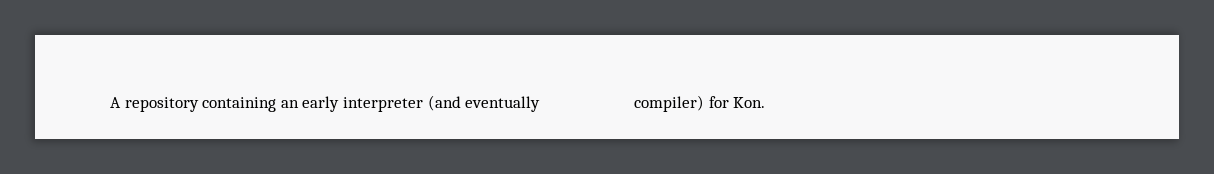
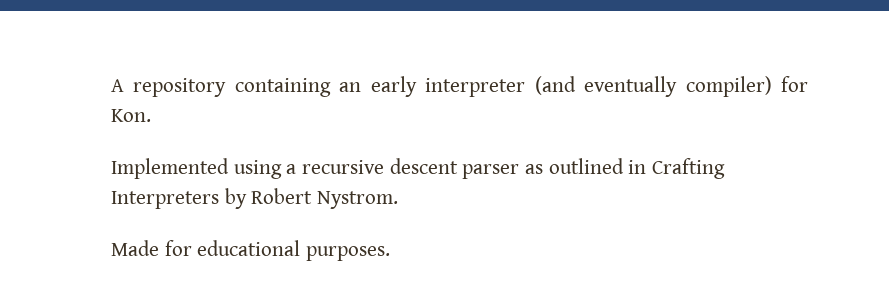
+ Implemented using a recursive descent parser as outlined in Crafting Interpreters by Robert Nystrom.
+ Made for educational purposes.

